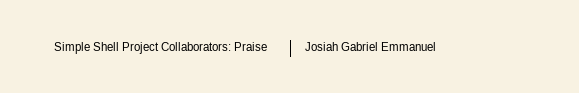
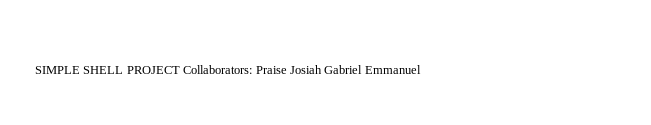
- Simple Shell Project Collaborators: Praise Josiah Gabriel Emmanuel
+ SIMPLE SHELL PROJECT Collaborators: Praise Josiah Gabriel Emmanuel

